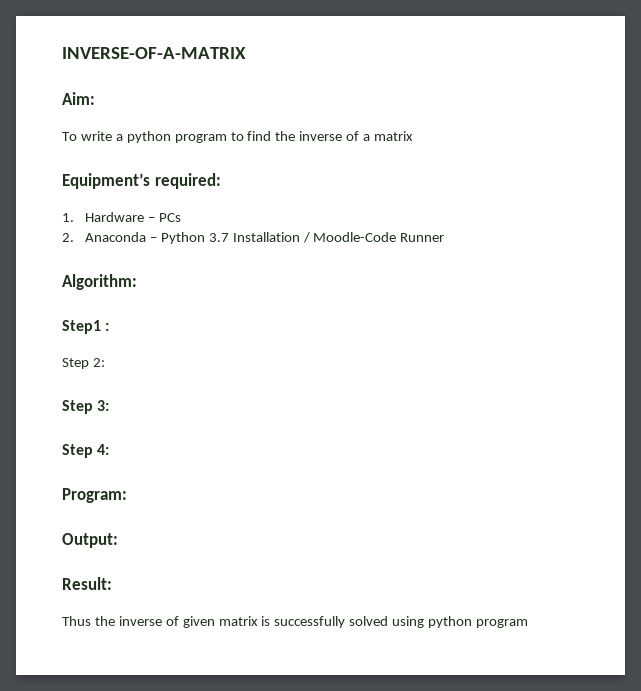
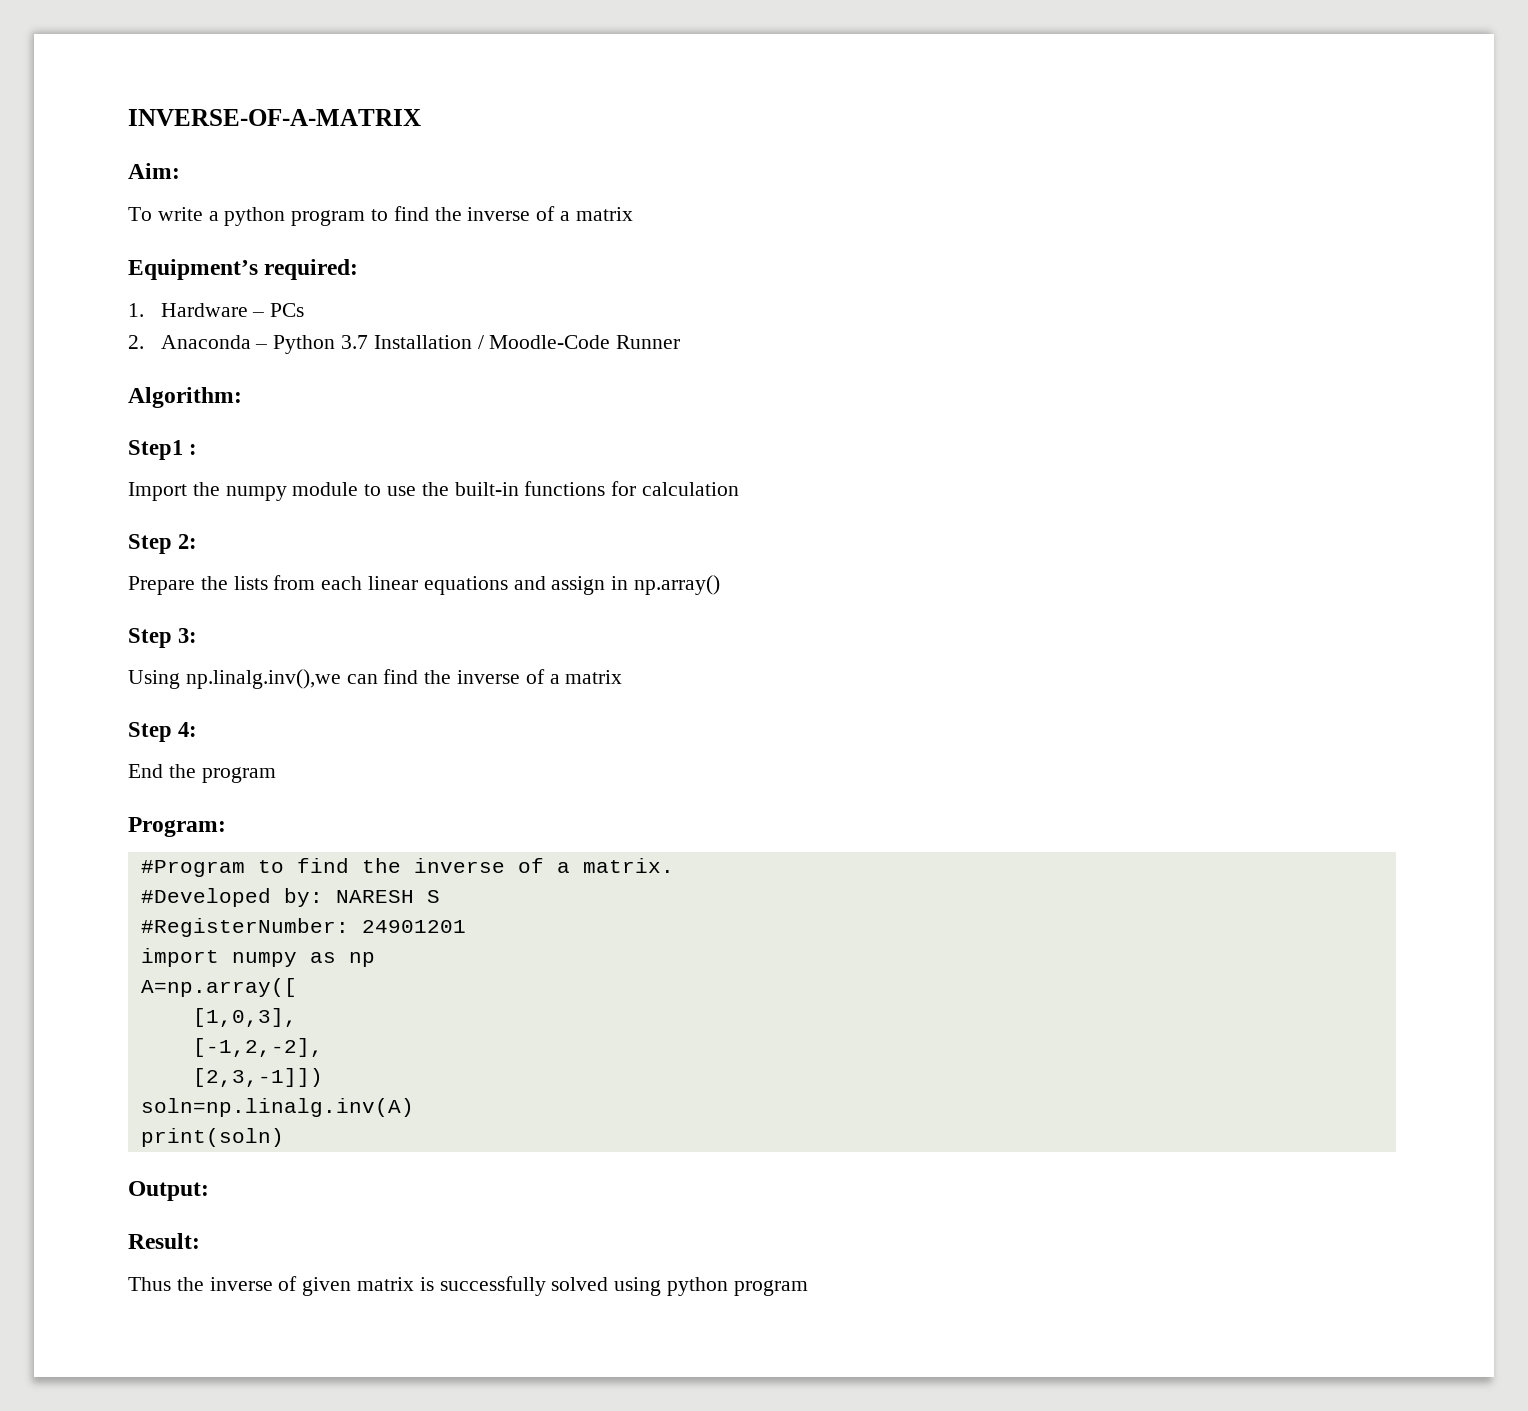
+ Import the numpy module to use the built-in functions for calculation
  Step 2:
+ Prepare the lists from each linear equations and assign in np.array()
  Step 3:
+ Using np.linalg.inv(),we can find the inverse of a matrix
  Step 4:
+ End the program
  Program:
+ #Program to find the inverse of a matrix.
+ #Developed by: NARESH S
+ #RegisterNumber: 24901201
+ import numpy as np
+ A=np.array([
+ [1,0,3],
+ [-1,2,-2],
+ [2,3,-1]])
+ soln=np.linalg.inv(A)
+ print(soln)

